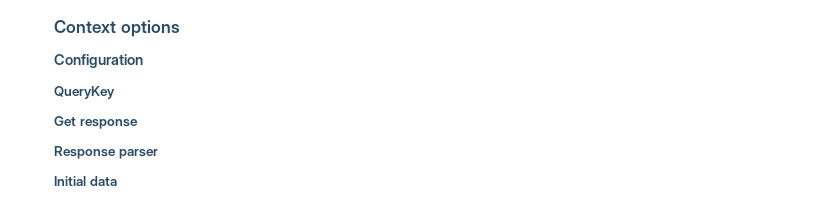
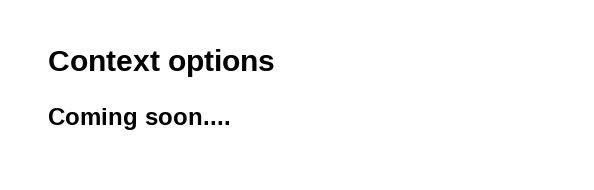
- Configuration
- QueryKey
- Get response
- Response parser
- Initial data
+ Coming soon....

